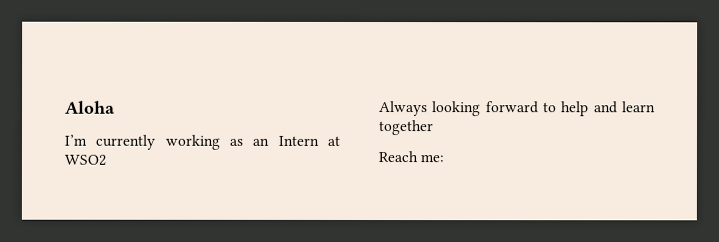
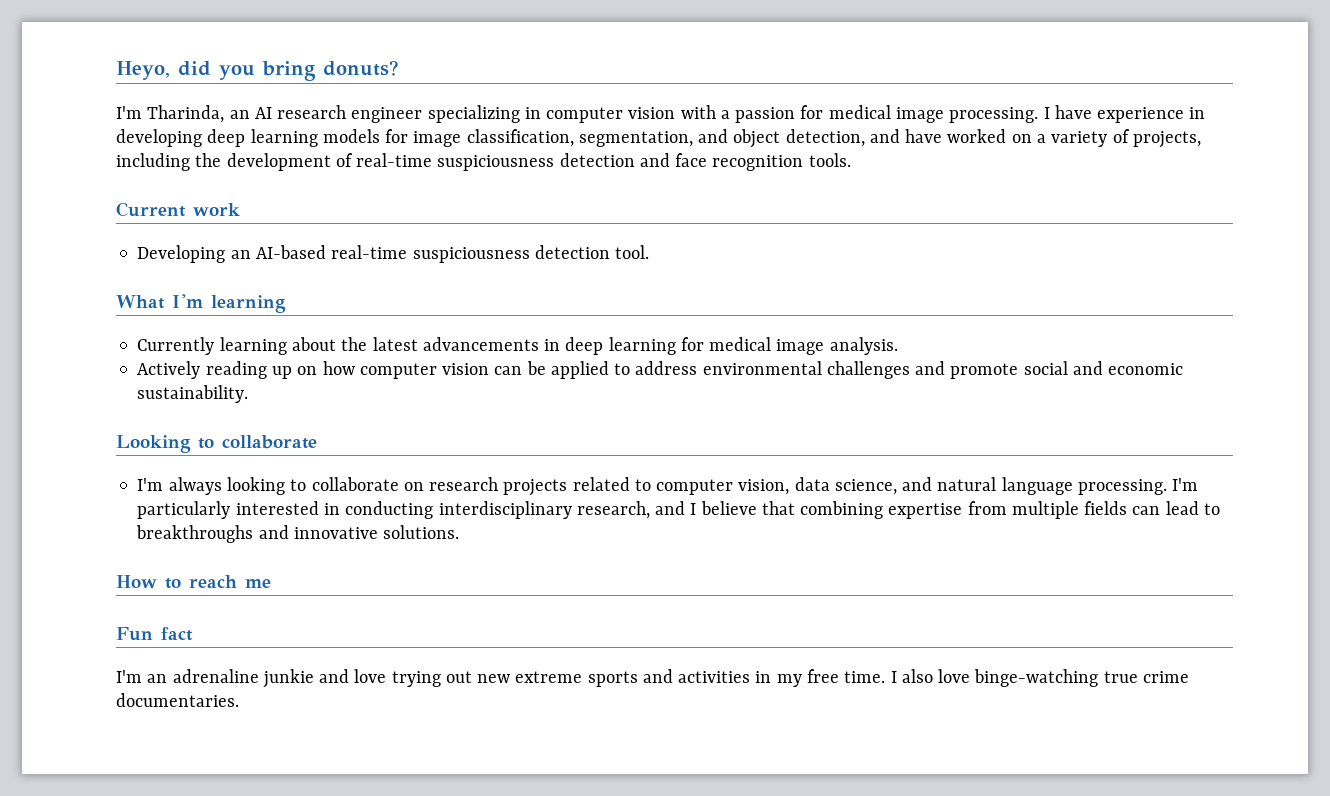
- Aloha
- I’m currently working as an Intern at WSO2
- Always looking forward to help and learn together
- Reach me:
+ Heyo, did you bring donuts?
+ I'm Tharinda, an AI research engineer specializing in computer vision with a passion for medical image processing. I have experience in developing deep learning models for image classification, segmentation, and object detection, and have worked on a variety of projects, including the development of real-time suspiciousness detection and face recognition tools.
+ Current work
+ Developing an AI-based real-time suspiciousness detection tool.
+ What I'm learning
+ Currently learning about the latest advancements in deep learning for medical image analysis.
+ Actively reading up on how computer vision can be applied to address environmental challenges and promote social and economic sustainability.
+ Looking to collaborate
+ I'm always looking to collaborate on research projects related to computer vision, data science, and natural language processing. I'm particularly interested in conducting interdisciplinary research, and I believe that combining expertise from multiple fields can lead to breakthroughs and innovative solutions.
+ How to reach me
+ Fun fact
+ I'm an adrenaline junkie and love trying out new extreme sports and activities in my free time. I also love binge-watching true crime documentaries.

